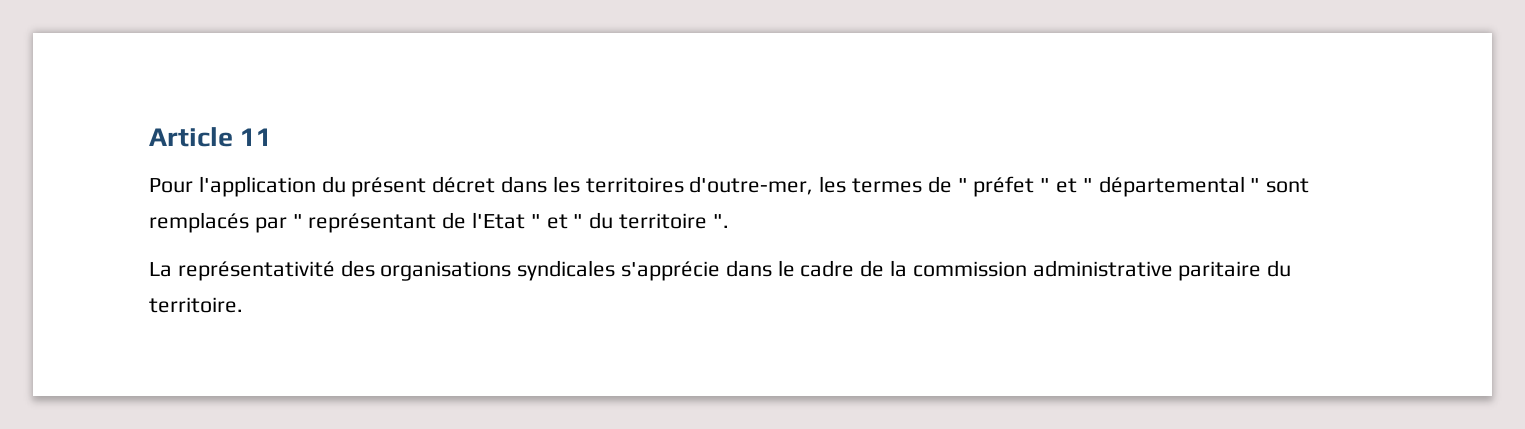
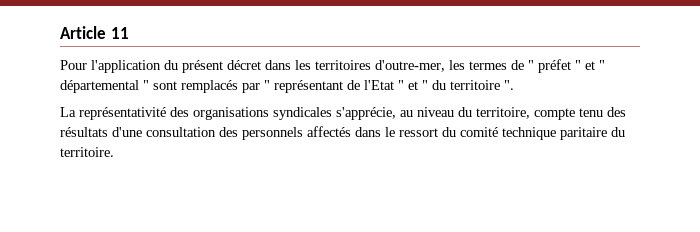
- La représentativité des organisations syndicales s'apprécie dans le cadre de la commission administrative paritaire du territoire.
+ La représentativité des organisations syndicales s'apprécie, au niveau du territoire, compte tenu des résultats d'une consultation des personnels affectés dans le ressort du comité technique paritaire du territoire.

